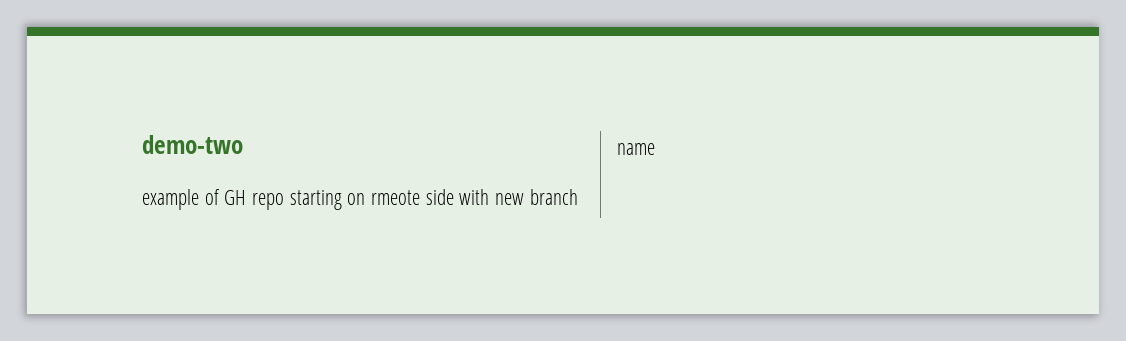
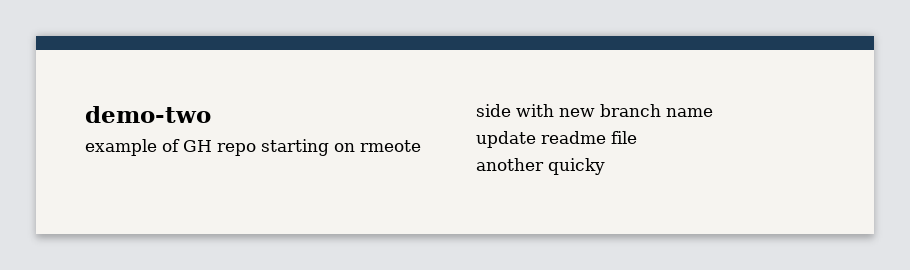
+ update readme file
+ another quicky

